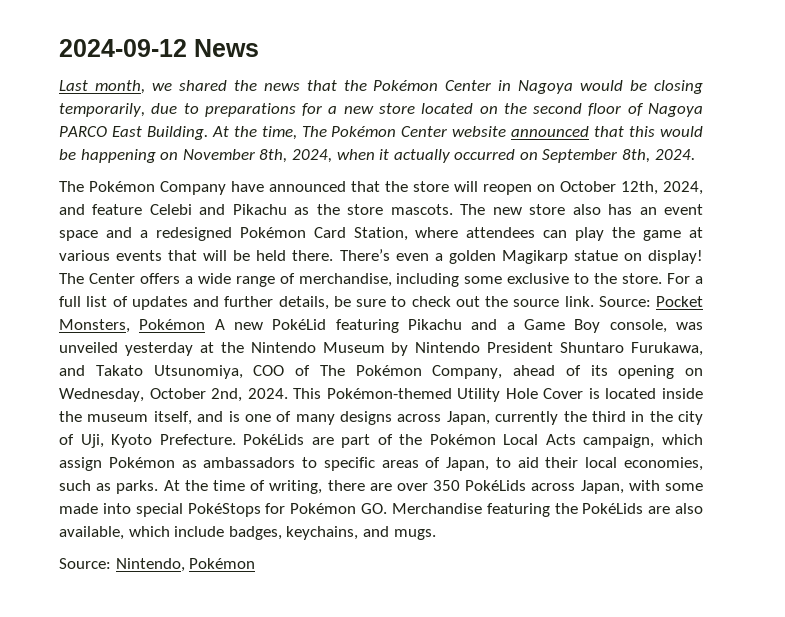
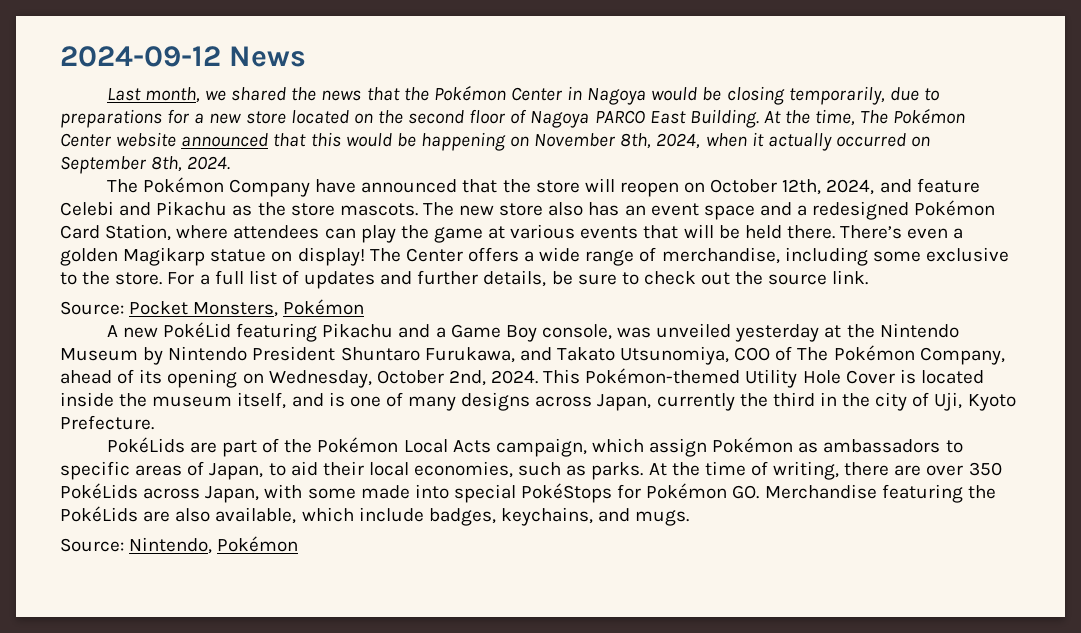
- For a full list of updates and further details, be sure to check out the source link. Source: Pocket Monsters, Pokémon A new PokéLid featuring Pikachu and a Game Boy console, was unveiled yesterday at the Nintendo Museum by Nintendo President Shuntaro Furukawa, and Takato Utsunomiya, COO of The Pokémon Company, ahead of its opening on Wednesday, October 2nd, 2024.
+ For a full list of updates and further details, be sure to check out the source link.
+ Source: Pocket Monsters, Pokémon
+ A new PokéLid featuring Pikachu and a Game Boy console, was unveiled yesterday at the Nintendo Museum by Nintendo President Shuntaro Furukawa, and Takato Utsunomiya, COO of The Pokémon Company, ahead of its opening on Wednesday, October 2nd, 2024.
- This Pokémon-themed Utility Hole Cover is located inside the museum itself, and is one of many designs across Japan, currently the third in the city of Uji, Kyoto Prefecture. PokéLids are part of the Pokémon Local Acts campaign, which assign Pokémon as ambassadors to specific areas of Japan, to aid their local economies, such as parks.
+ This Pokémon-themed Utility Hole Cover is located inside the museum itself, and is one of many designs across Japan, currently the third in the city of Uji, Kyoto Prefecture.
+ PokéLids are part of the Pokémon Local Acts campaign, which assign Pokémon as ambassadors to specific areas of Japan, to aid their local economies, such as parks.

